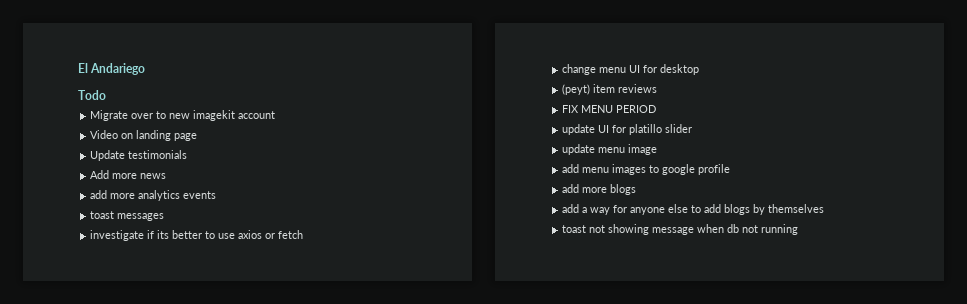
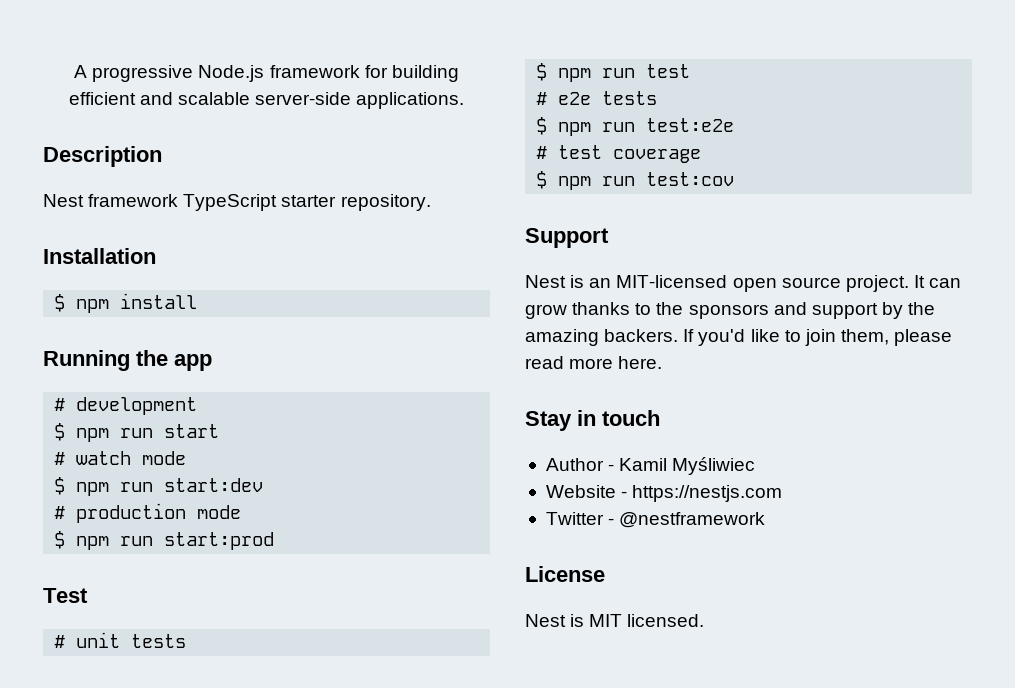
- El Andariego
- Todo
- Migrate over to new imagekit account
- Video on landing page
- Update testimonials
- Add more news
- add more analytics events
- toast messages
- investigate if its better to use axios or fetch
- change menu UI for desktop
- (peyt) item reviews
- FIX MENU PERIOD
- update UI for platillo slider
- update menu image
- add menu images to google profile
- add more blogs
- add a way for anyone else to add blogs by themselves
- toast not showing message when db not running
+ A progressive Node.js framework for building efficient and scalable server-side applications.
+ Description
+ Nest framework TypeScript starter repository.
+ Installation
+ $ npm install
+ Running the app
+ # development
+ $ npm run start
+ # watch mode
+ $ npm run start:dev
+ # production mode
+ $ npm run start:prod
+ Test
+ # unit tests
+ $ npm run test
+ # e2e tests
+ $ npm run test:e2e
+ # test coverage
+ $ npm run test:cov
+ Support
+ Nest is an MIT-licensed open source project. It can grow thanks to the sponsors and support by the amazing backers. If you'd like to join them, please read more here.
+ Stay in touch
+ Author - Kamil Myśliwiec
+ Website - https://nestjs.com
+ Twitter - @nestframework
+ License
+ Nest is MIT licensed.

